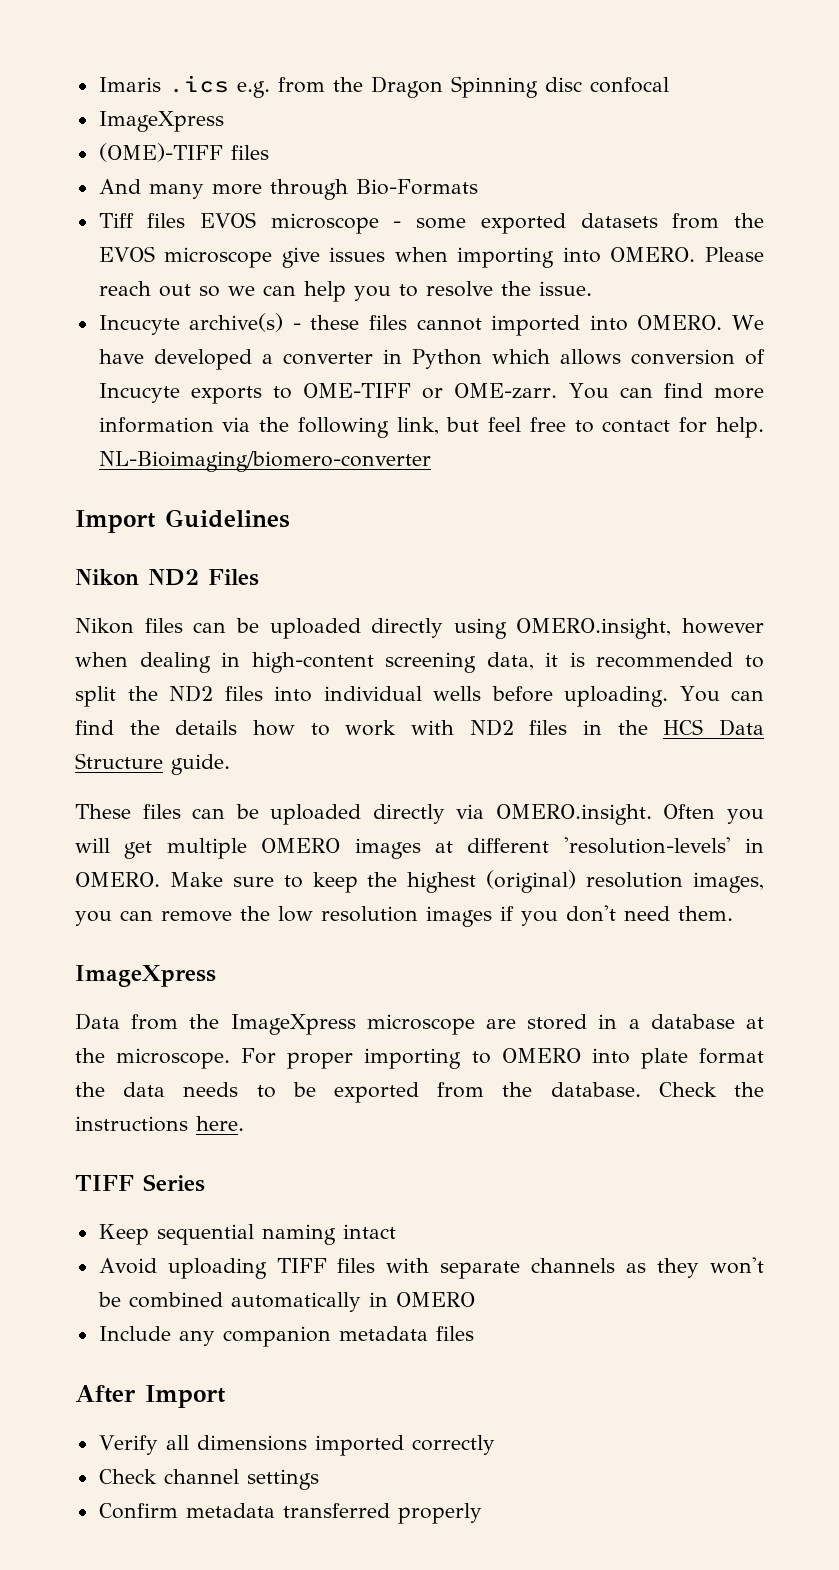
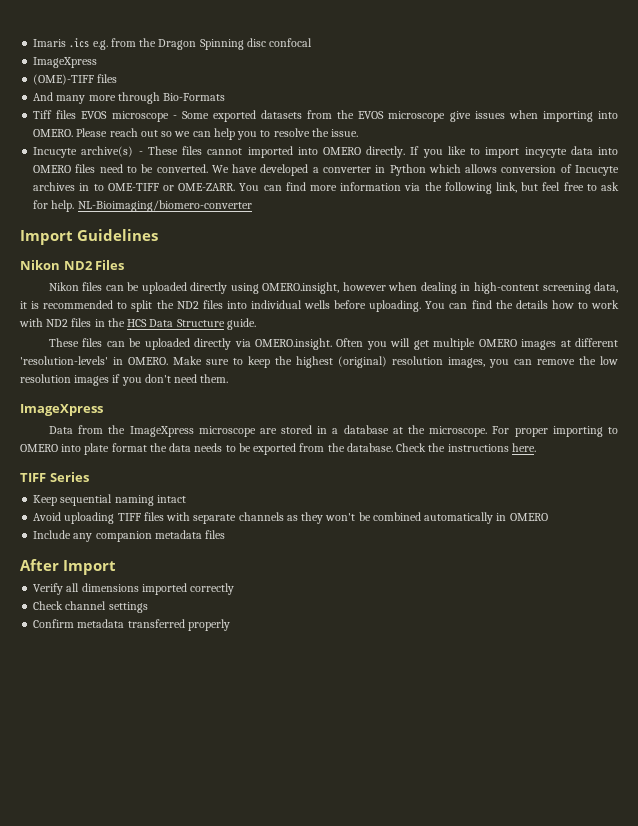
- Tiff files EVOS microscope - some exported datasets from the EVOS microscope give issues when importing into OMERO.
+ Tiff files EVOS microscope - Some exported datasets from the EVOS microscope give issues when importing into OMERO.
- Incucyte archive(s) - these files cannot imported into OMERO.
+ Incucyte archive(s) - These files cannot imported into OMERO directly. If you like to import incycyte data into OMERO files need to be converted.
- We have developed a converter in Python which allows conversion of Incucyte exports to OME-TIFF or OME-zarr.
+ We have developed a converter in Python which allows conversion of Incucyte archives in to OME-TIFF or OME-ZARR.
- You can find more information via the following link, but feel free to contact for help.
+ You can find more information via the following link, but feel free to ask for help.

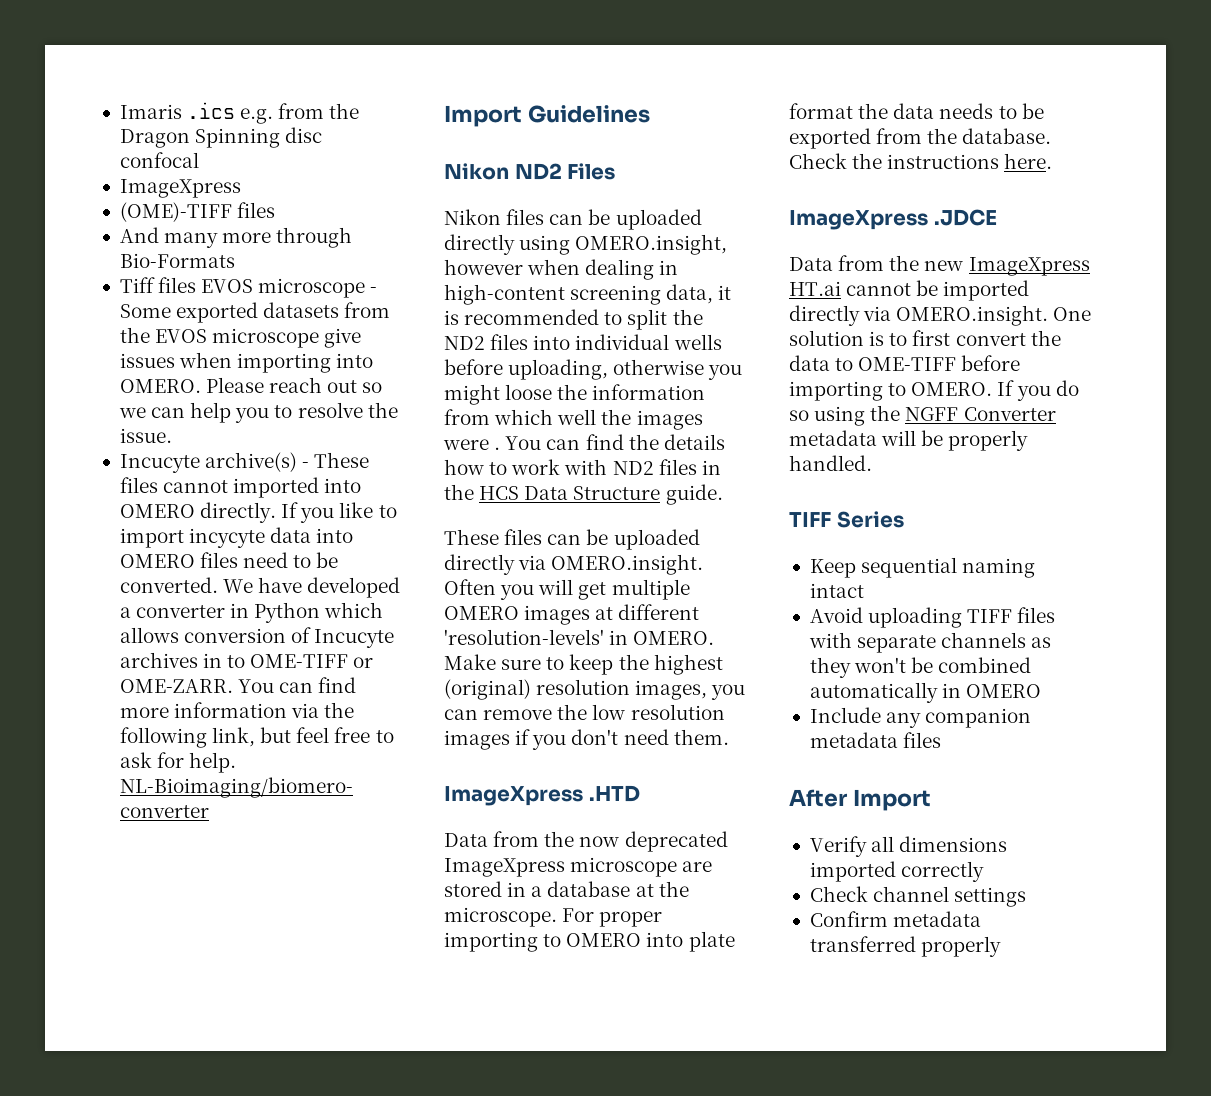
- Nikon files can be uploaded directly using OMERO.insight, however when dealing in high-content screening data, it is recommended to split the ND2 files into individual wells before uploading.
+ Nikon files can be uploaded directly using OMERO.insight, however when dealing in high-content screening data, it is recommended to split the ND2 files into individual wells before uploading, otherwise you might loose the information from which well the images were .
  Make sure to keep the highest (original) resolution images, you can remove the low resolution images if you don't need them.
- ImageXpress
- Data from the ImageXpress microscope are stored in a database at the microscope.
+ ImageXpress .HTD
+ Data from the now deprecated ImageXpress microscope are stored in a database at the microscope.
+ ImageXpress .JDCE
+ Data from the new ImageXpress HT.ai cannot be imported directly via OMERO.insight. One solution is to first convert the data to OME-TIFF before importing to OMERO. If you do so using the NGFF Converter metadata will be properly handled.

